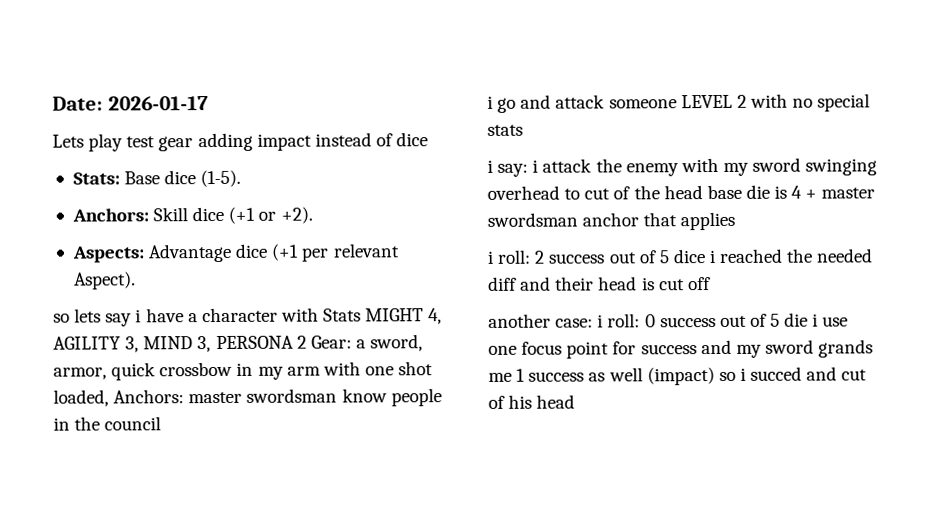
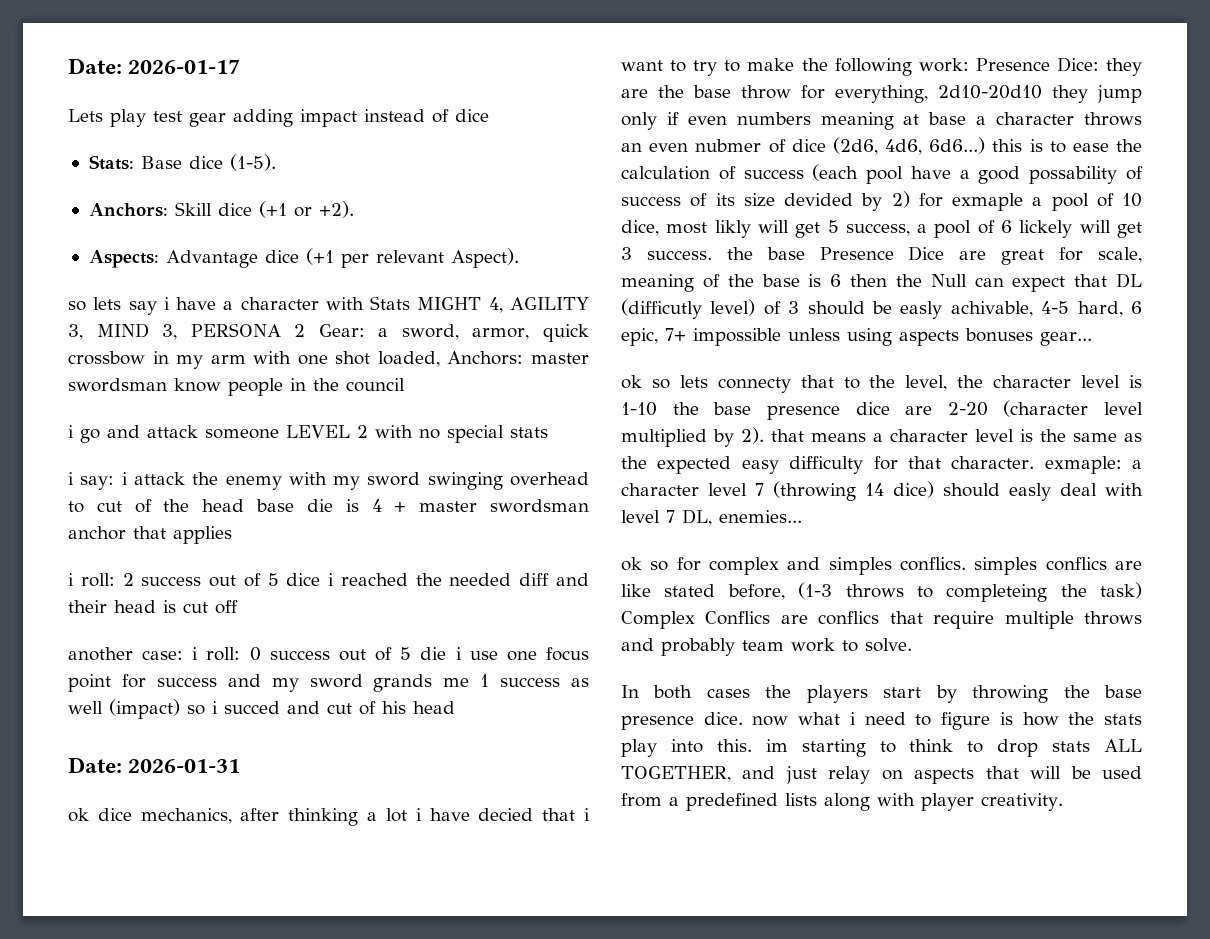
+ Date: 2026-01-31
+ ok dice mechanics, after thinking a lot i have decied that i want to try to make the following work: Presence Dice: they are the base throw for everything, 2d10-20d10 they jump only if even numbers meaning at base a character throws an even nubmer of dice (2d6, 4d6, 6d6...) this is to ease the calculation of success (each pool have a good possability of success of its size devided by 2) for exmaple a pool of 10 dice, most likly will get 5 success, a pool of 6 lickely will get 3 success. the base Presence Dice are great for scale, meaning of the base is 6 then the Null can expect that DL (difficutly level) of 3 should be easly achivable, 4-5 hard, 6 epic, 7+ impossible unless using aspects bonuses gear...
+ ok so lets connecty that to the level, the character level is 1-10 the base presence dice are 2-20 (character level multiplied by 2). that means a character level is the same as the expected easy difficulty for that character. exmaple: a character level 7 (throwing 14 dice) should easly deal with level 7 DL, enemies...
+ ok so for complex and simples conflics. simples conflics are like stated before, (1-3 throws to completeing the task) Complex Conflics are conflics that require multiple throws and probably team work to solve.
+ In both cases the players start by throwing the base presence dice. now what i need to figure is how the stats play into this. im starting to think to drop stats ALL TOGETHER, and just relay on aspects that will be used from a predefined lists along with player creativity.

